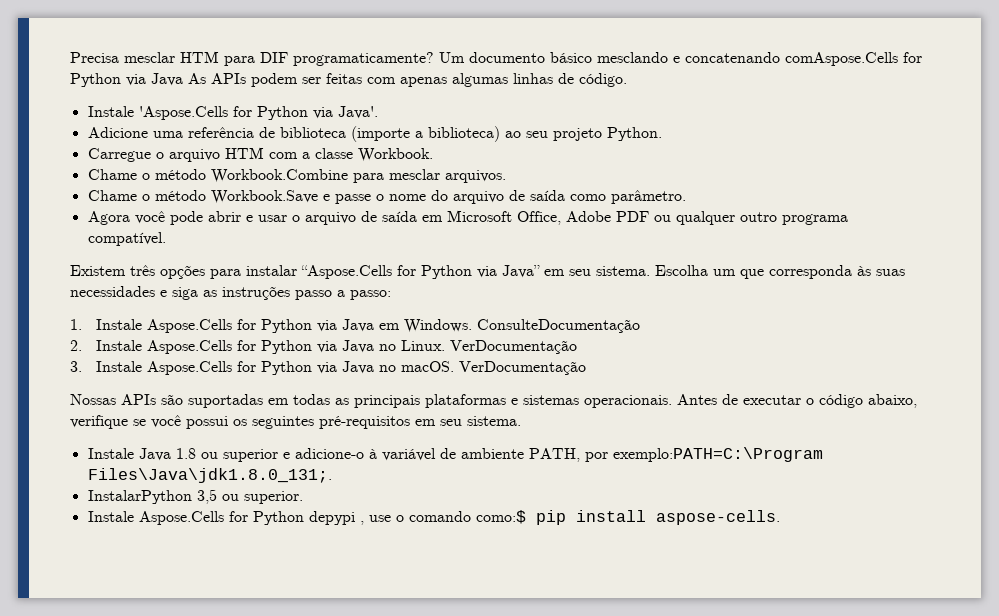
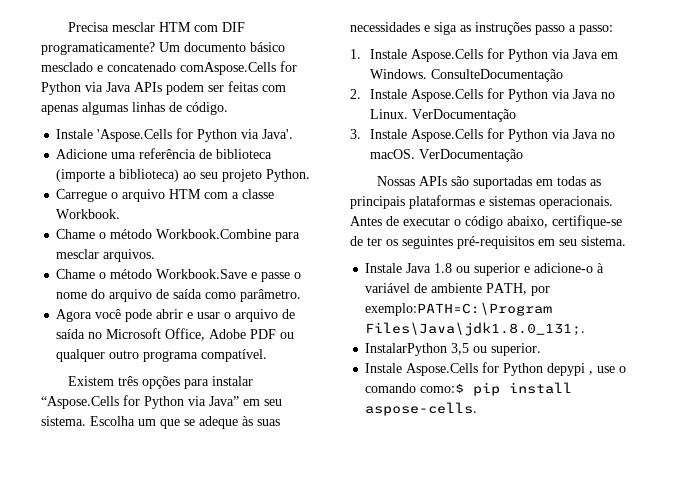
- Precisa mesclar HTM para DIF programaticamente?
+ Precisa mesclar HTM com DIF programaticamente?
- Um documento básico mesclando e concatenando comAspose.Cells for Python via Java As APIs podem ser feitas com apenas algumas linhas de código.
+ Um documento básico mesclado e concatenado comAspose.Cells for Python via Java APIs podem ser feitas com apenas algumas linhas de código.
- Agora você pode abrir e usar o arquivo de saída em Microsoft Office, Adobe PDF ou qualquer outro programa compatível.
+ Agora você pode abrir e usar o arquivo de saída no Microsoft Office, Adobe PDF ou qualquer outro programa compatível.
- Escolha um que corresponda às suas necessidades e siga as instruções passo a passo:
+ Escolha um que se adeque às suas necessidades e siga as instruções passo a passo:
- Antes de executar o código abaixo, verifique se você possui os seguintes pré-requisitos em seu sistema.
+ Antes de executar o código abaixo, certifique-se de ter os seguintes pré-requisitos em seu sistema.

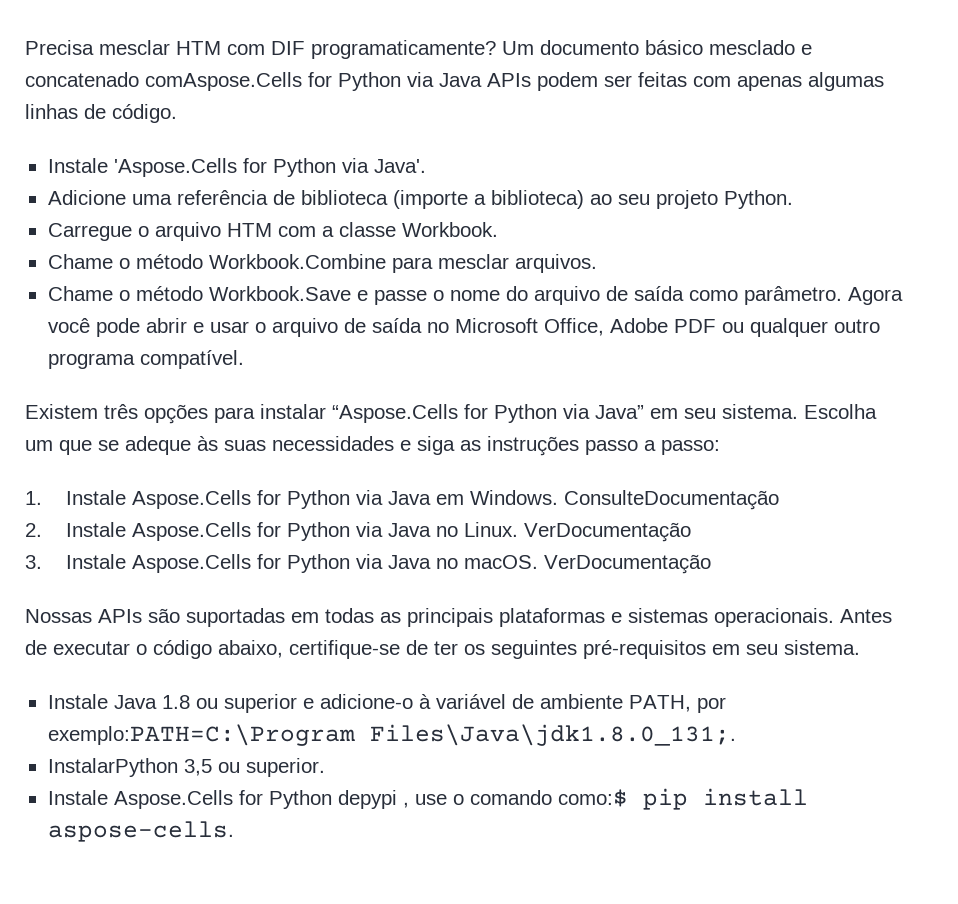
- Chame o método Workbook.Save e passe o nome do arquivo de saída como parâmetro.
- Agora você pode abrir e usar o arquivo de saída no Microsoft Office, Adobe PDF ou qualquer outro programa compatível.
+ Chame o método Workbook.Save e passe o nome do arquivo de saída como parâmetro. Agora você pode abrir e usar o arquivo de saída no Microsoft Office, Adobe PDF ou qualquer outro programa compatível.

